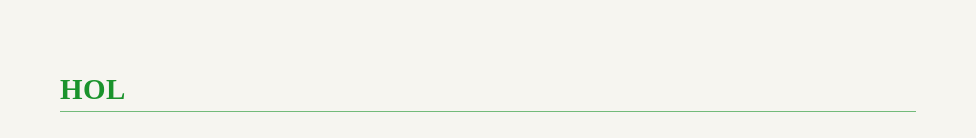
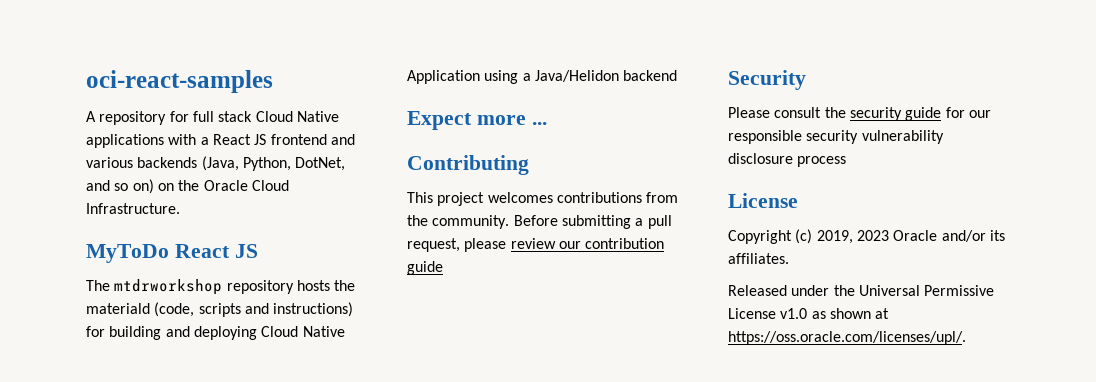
- HOL
+ oci-react-samples
+ A repository for full stack Cloud Native applications with a React JS frontend and various backends (Java, Python, DotNet, and so on) on the Oracle Cloud Infrastructure.
+ MyToDo React JS
+ The mtdrworkshop repository hosts the materiald (code, scripts and instructions) for building and deploying Cloud Native Application using a Java/Helidon backend
+ Expect more ...
+ Contributing
+ This project welcomes contributions from the community. Before submitting a pull request, please review our contribution guide
+ Security
+ Please consult the security guide for our responsible security vulnerability disclosure process
+ License
+ Copyright (c) 2019, 2023 Oracle and/or its affiliates.
+ Released under the Universal Permissive License v1.0 as shown at https://oss.oracle.com/licenses/upl/.

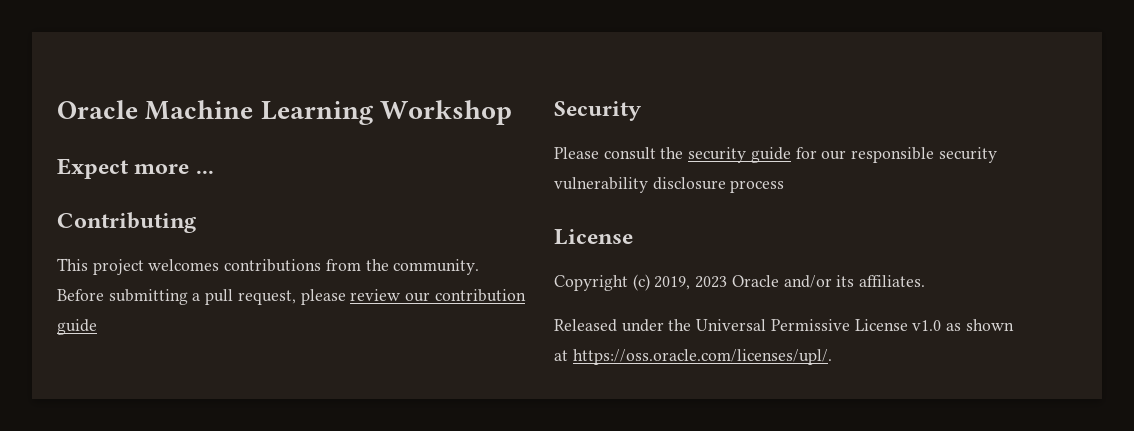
- oci-react-samples
- A repository for full stack Cloud Native applications with a React JS frontend and various backends (Java, Python, DotNet, and so on) on the Oracle Cloud Infrastructure.
- MyToDo React JS
- The mtdrworkshop repository hosts the materiald (code, scripts and instructions) for building and deploying Cloud Native Application using a Java/Helidon backend
+ Oracle Machine Learning Workshop

